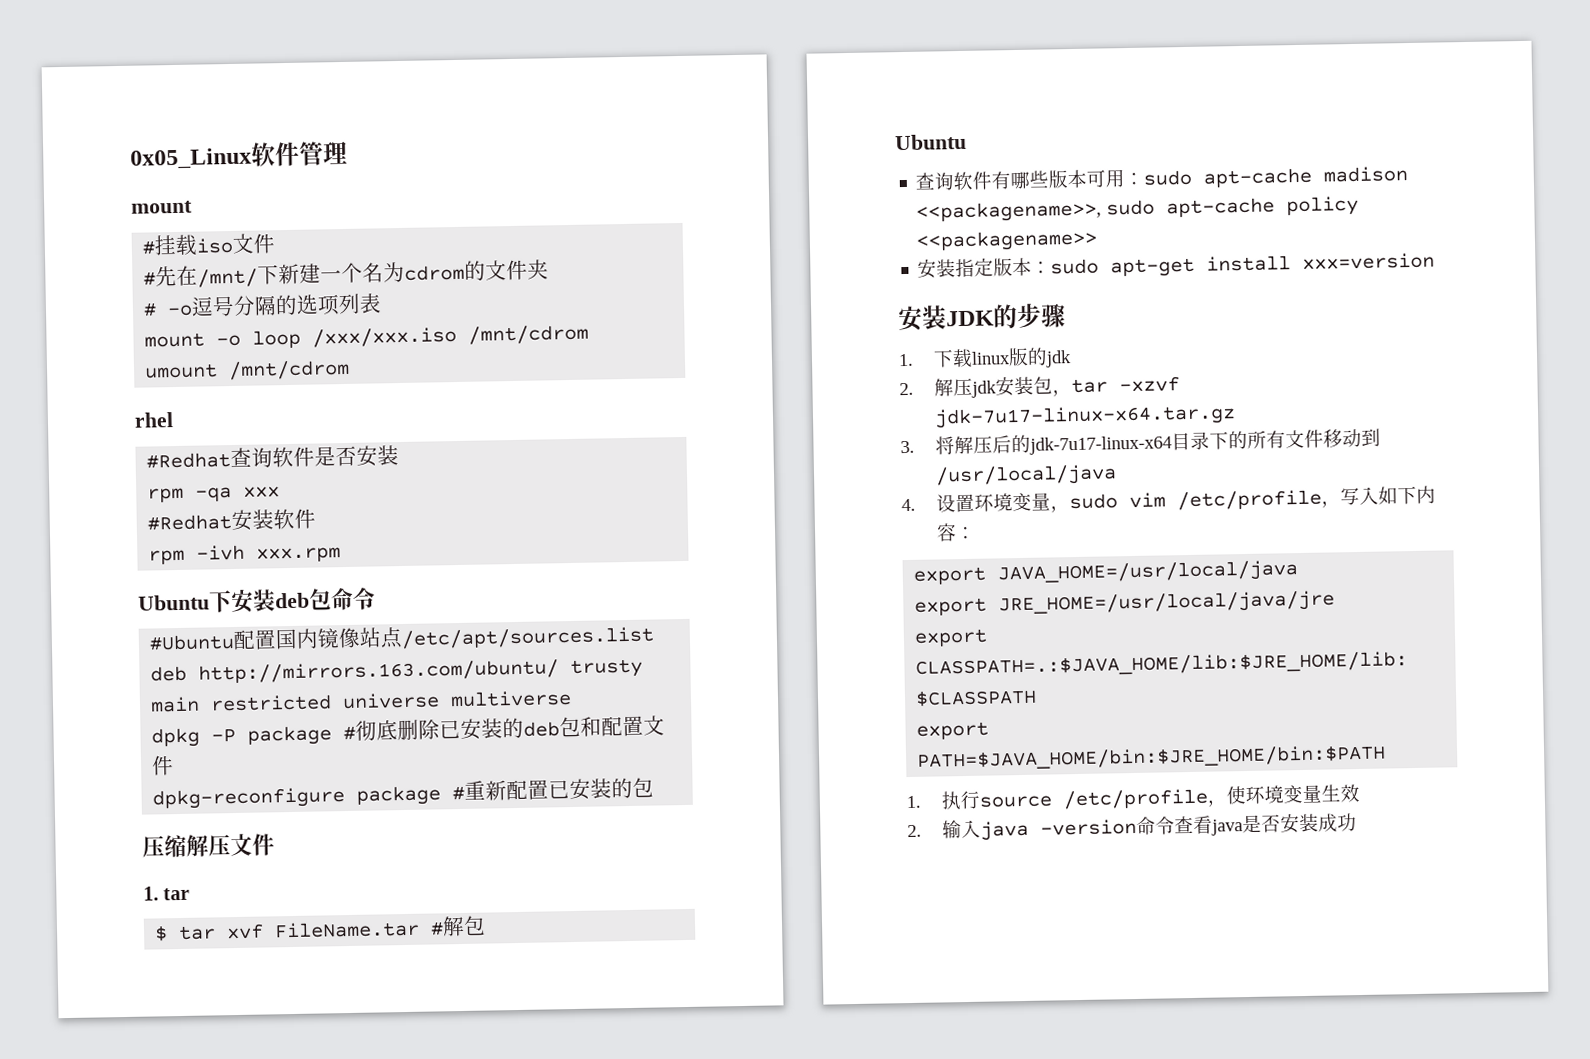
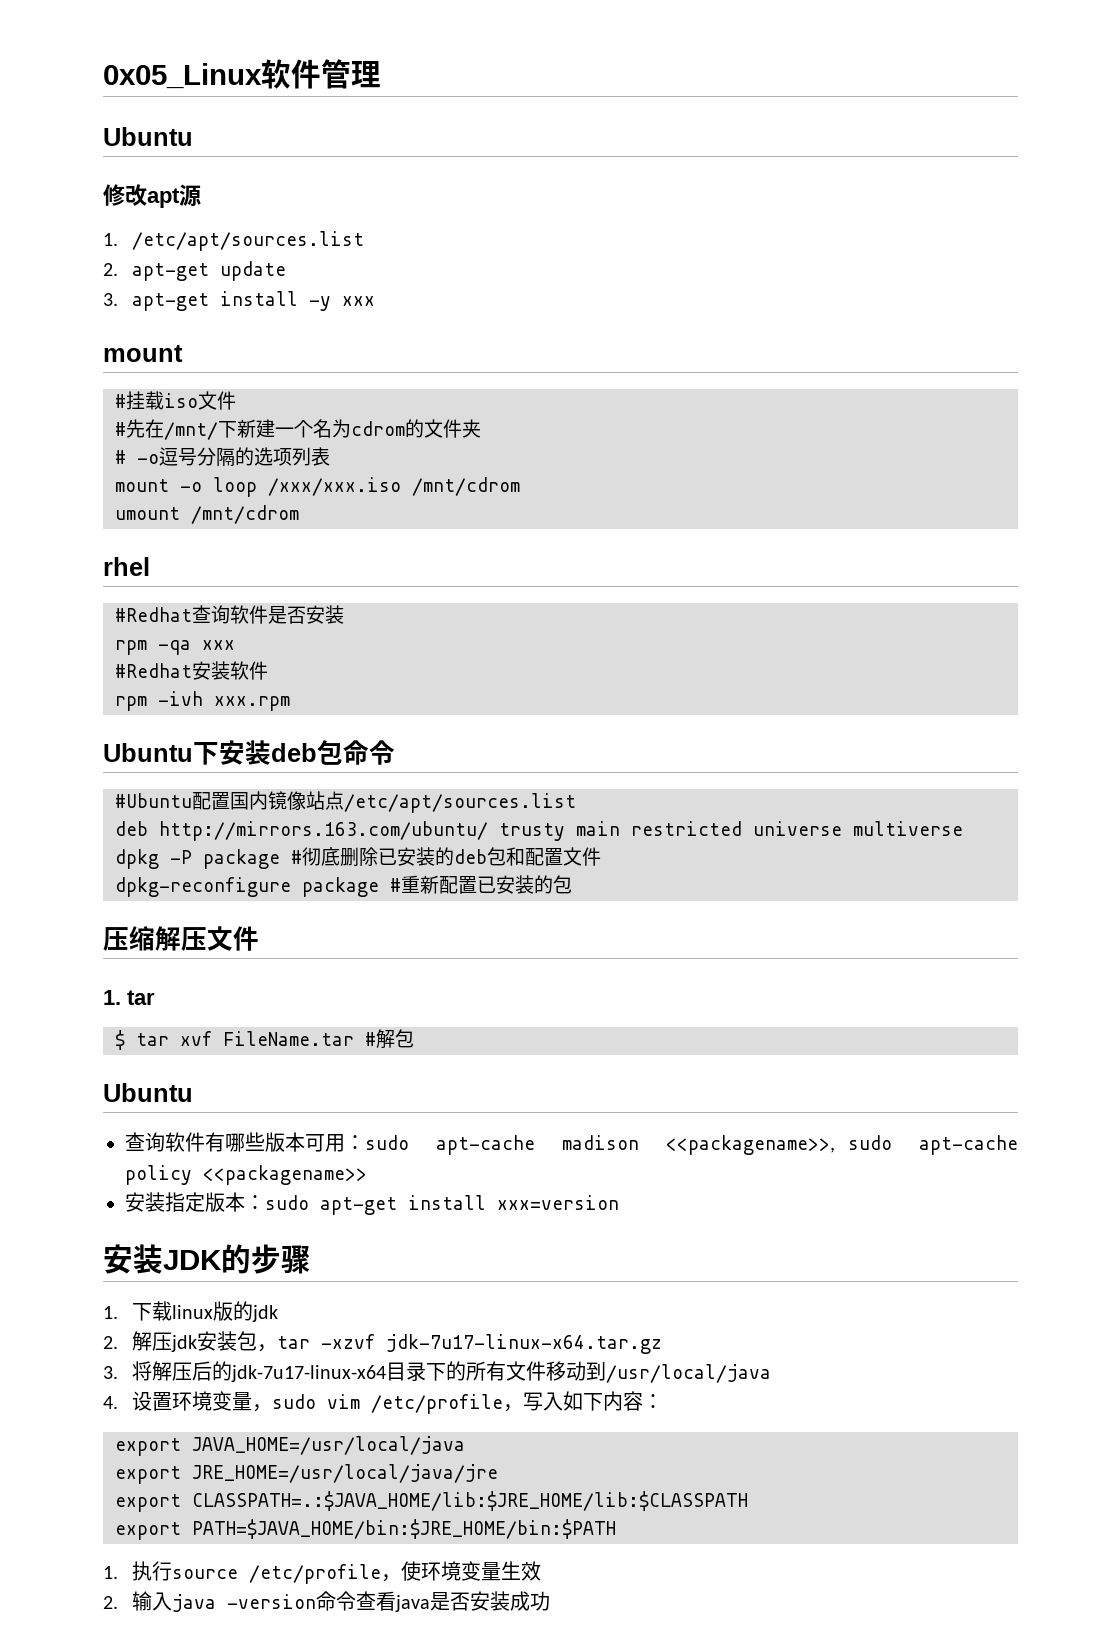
  0x05_Linux软件管理
+ Ubuntu
+ 修改apt源
+ 1. /etc/apt/sources.list
+ 2. apt-get update
+ 3. apt-get install -y xxx

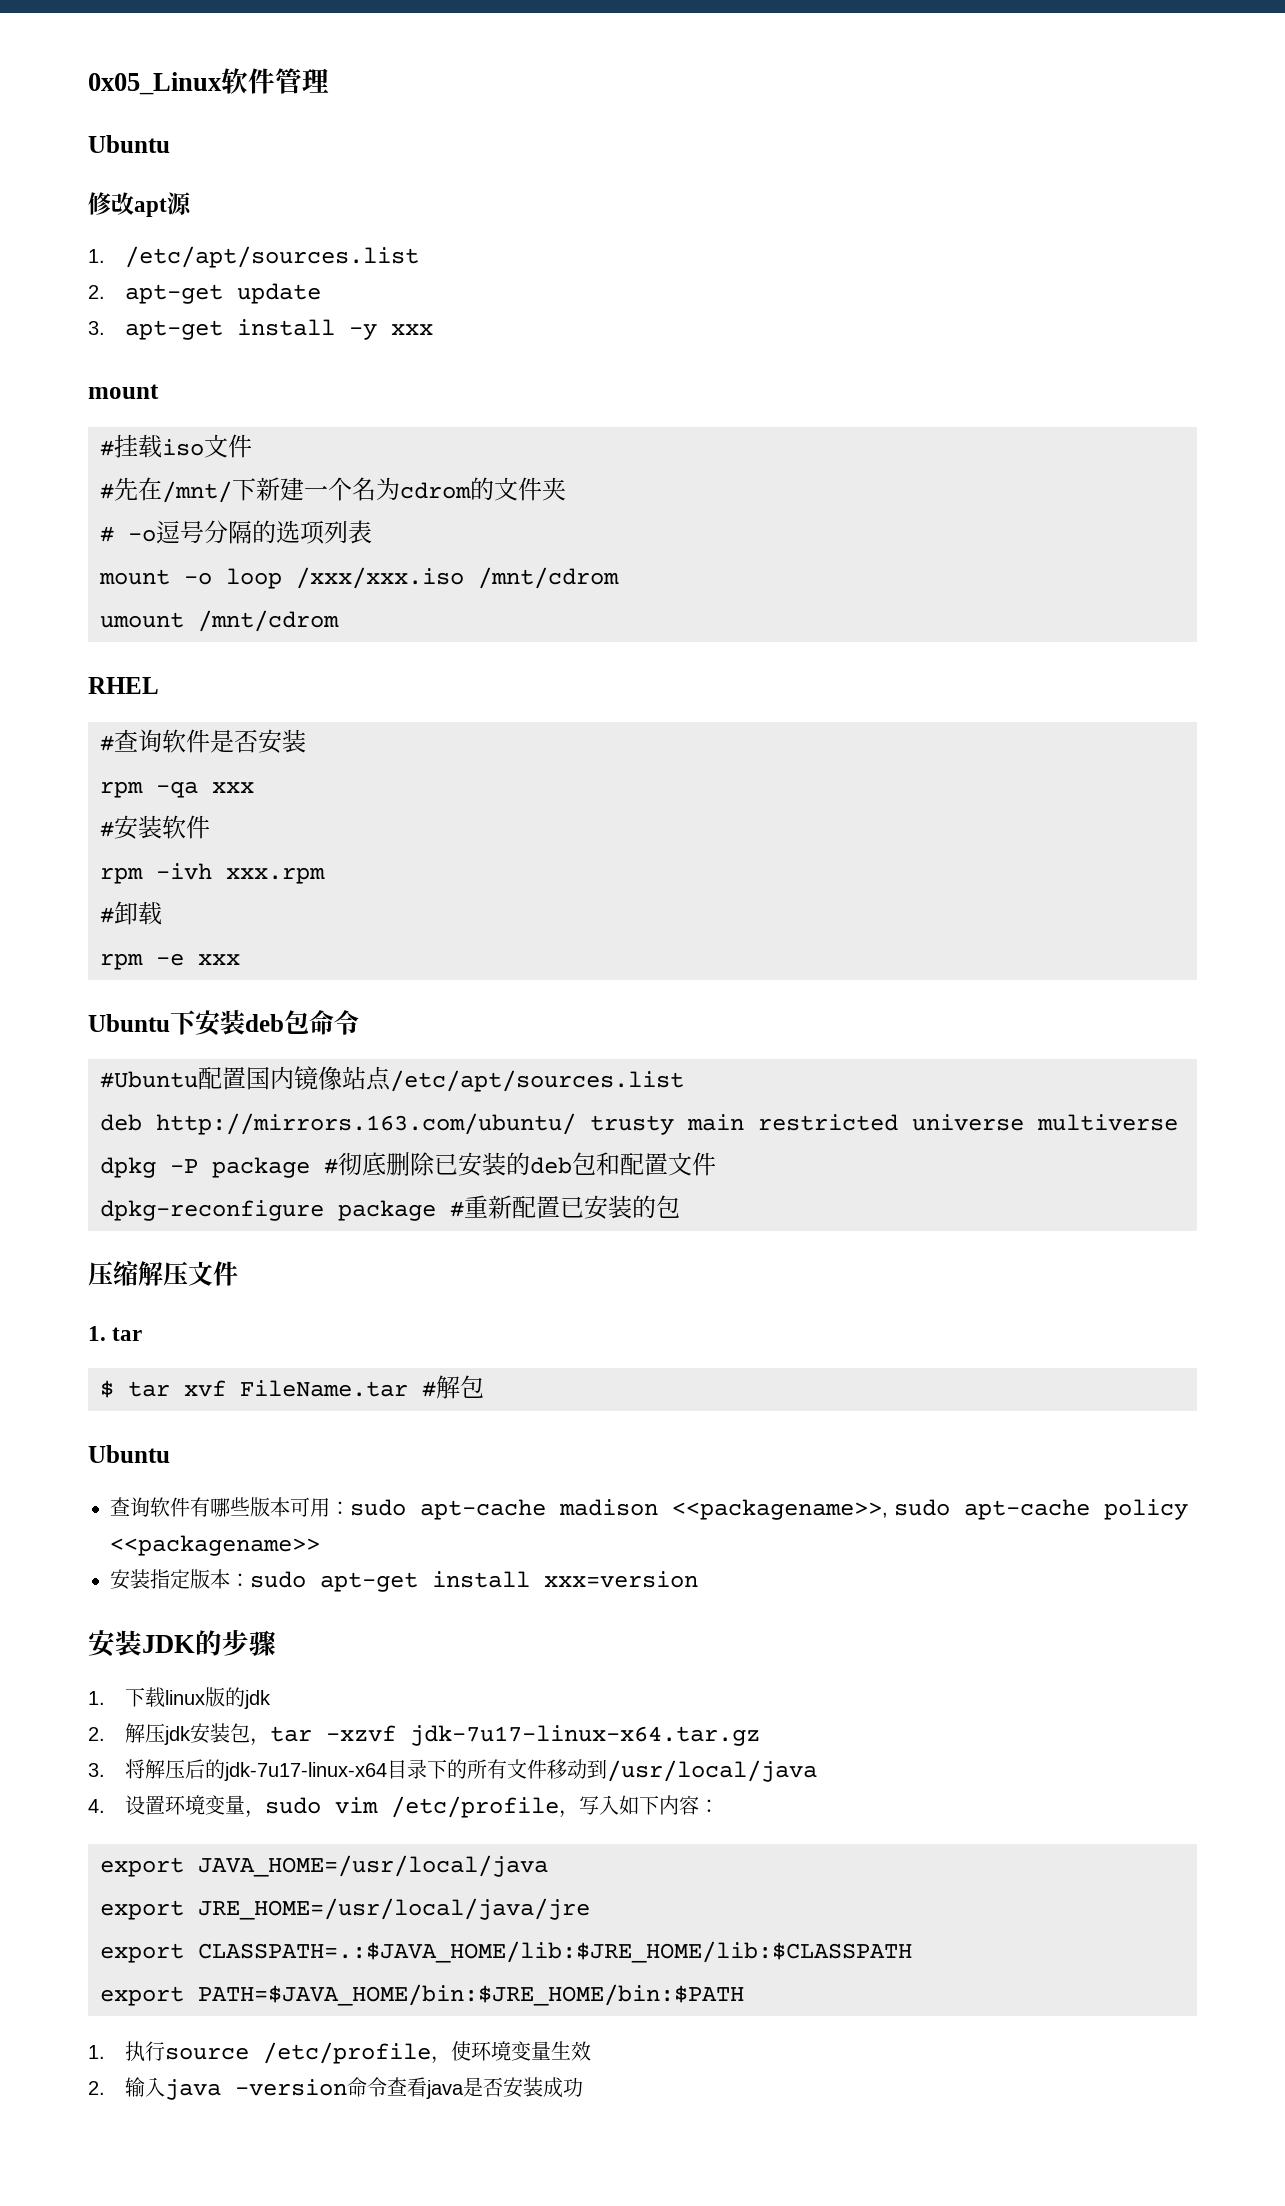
- rhel
- #Redhat查询软件是否安装
+ RHEL
+ #查询软件是否安装
- #Redhat安装软件
+ #安装软件
+ #卸载
+ rpm -e xxx

